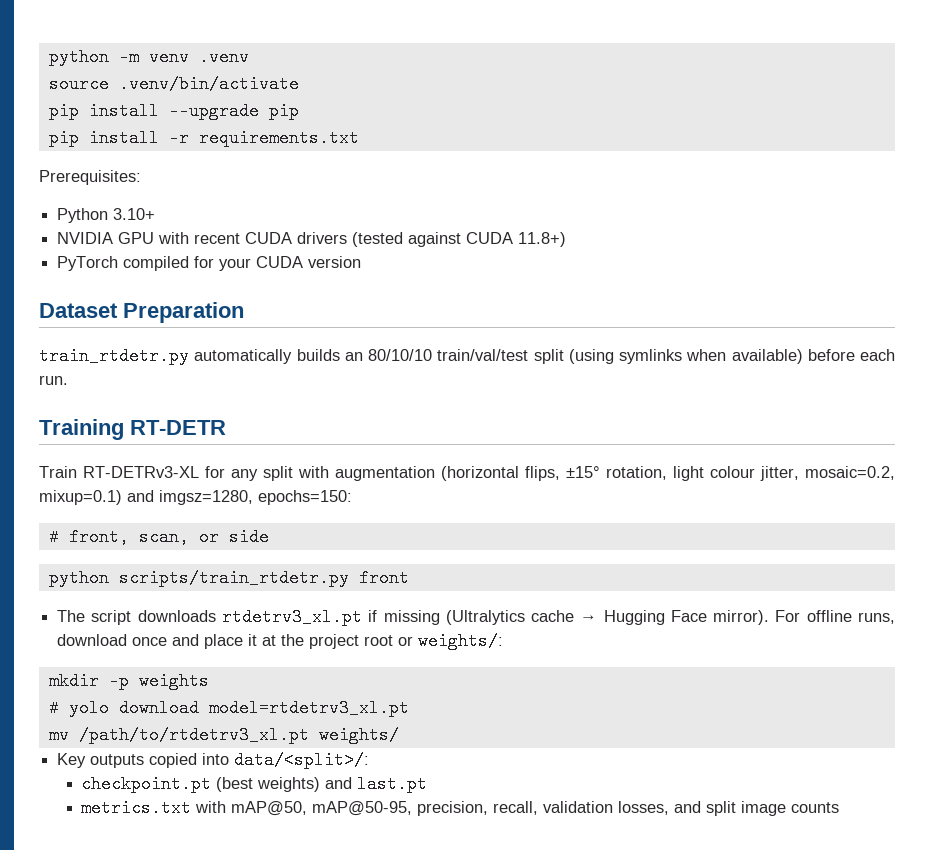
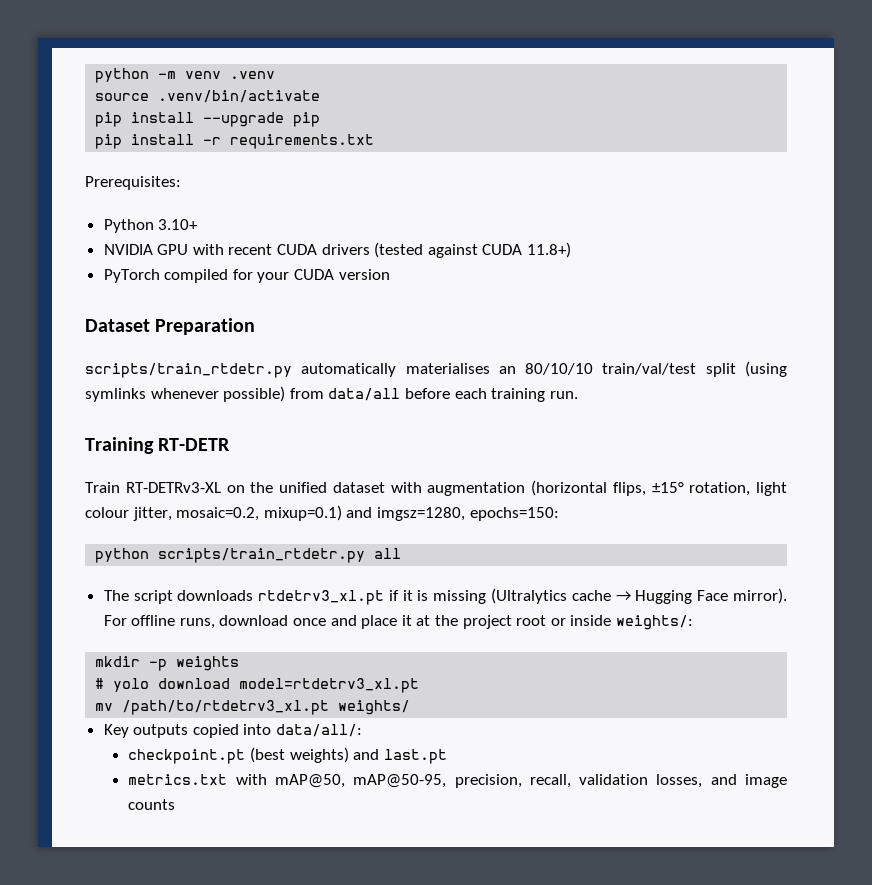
- train_rtdetr.py automatically builds an 80/10/10 train/val/test split (using symlinks when available) before each run.
+ scripts/train_rtdetr.py automatically materialises an 80/10/10 train/val/test split (using symlinks whenever possible) from data/all before each training run.
- Train RT-DETRv3-XL for any split with augmentation (horizontal flips, ±15° rotation, light colour jitter, mosaic=0.2, mixup=0.1) and imgsz=1280, epochs=150:
+ Train RT-DETRv3-XL on the unified dataset with augmentation (horizontal flips, ±15° rotation, light colour jitter, mosaic=0.2, mixup=0.1) and imgsz=1280, epochs=150:
- # front, scan, or side
- python scripts/train_rtdetr.py front
+ python scripts/train_rtdetr.py all
- The script downloads rtdetrv3_xl.pt if missing (Ultralytics cache → Hugging Face mirror).
+ The script downloads rtdetrv3_xl.pt if it is missing (Ultralytics cache → Hugging Face mirror).
- For offline runs, download once and place it at the project root or weights/:
+ For offline runs, download once and place it at the project root or inside weights/:
- Key outputs copied into data/<split>/:
+ Key outputs copied into data/all/:
- metrics.txt with mAP@50, mAP@50-95, precision, recall, validation losses, and split image counts
+ metrics.txt with mAP@50, mAP@50-95, precision, recall, validation losses, and image counts

